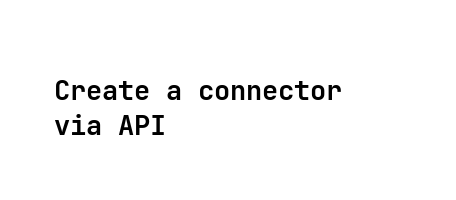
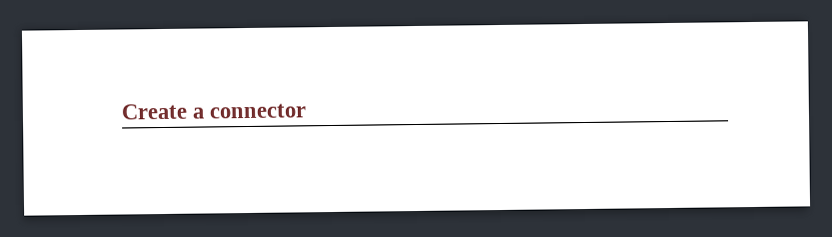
- Create a connector via API
+ Create a connector

